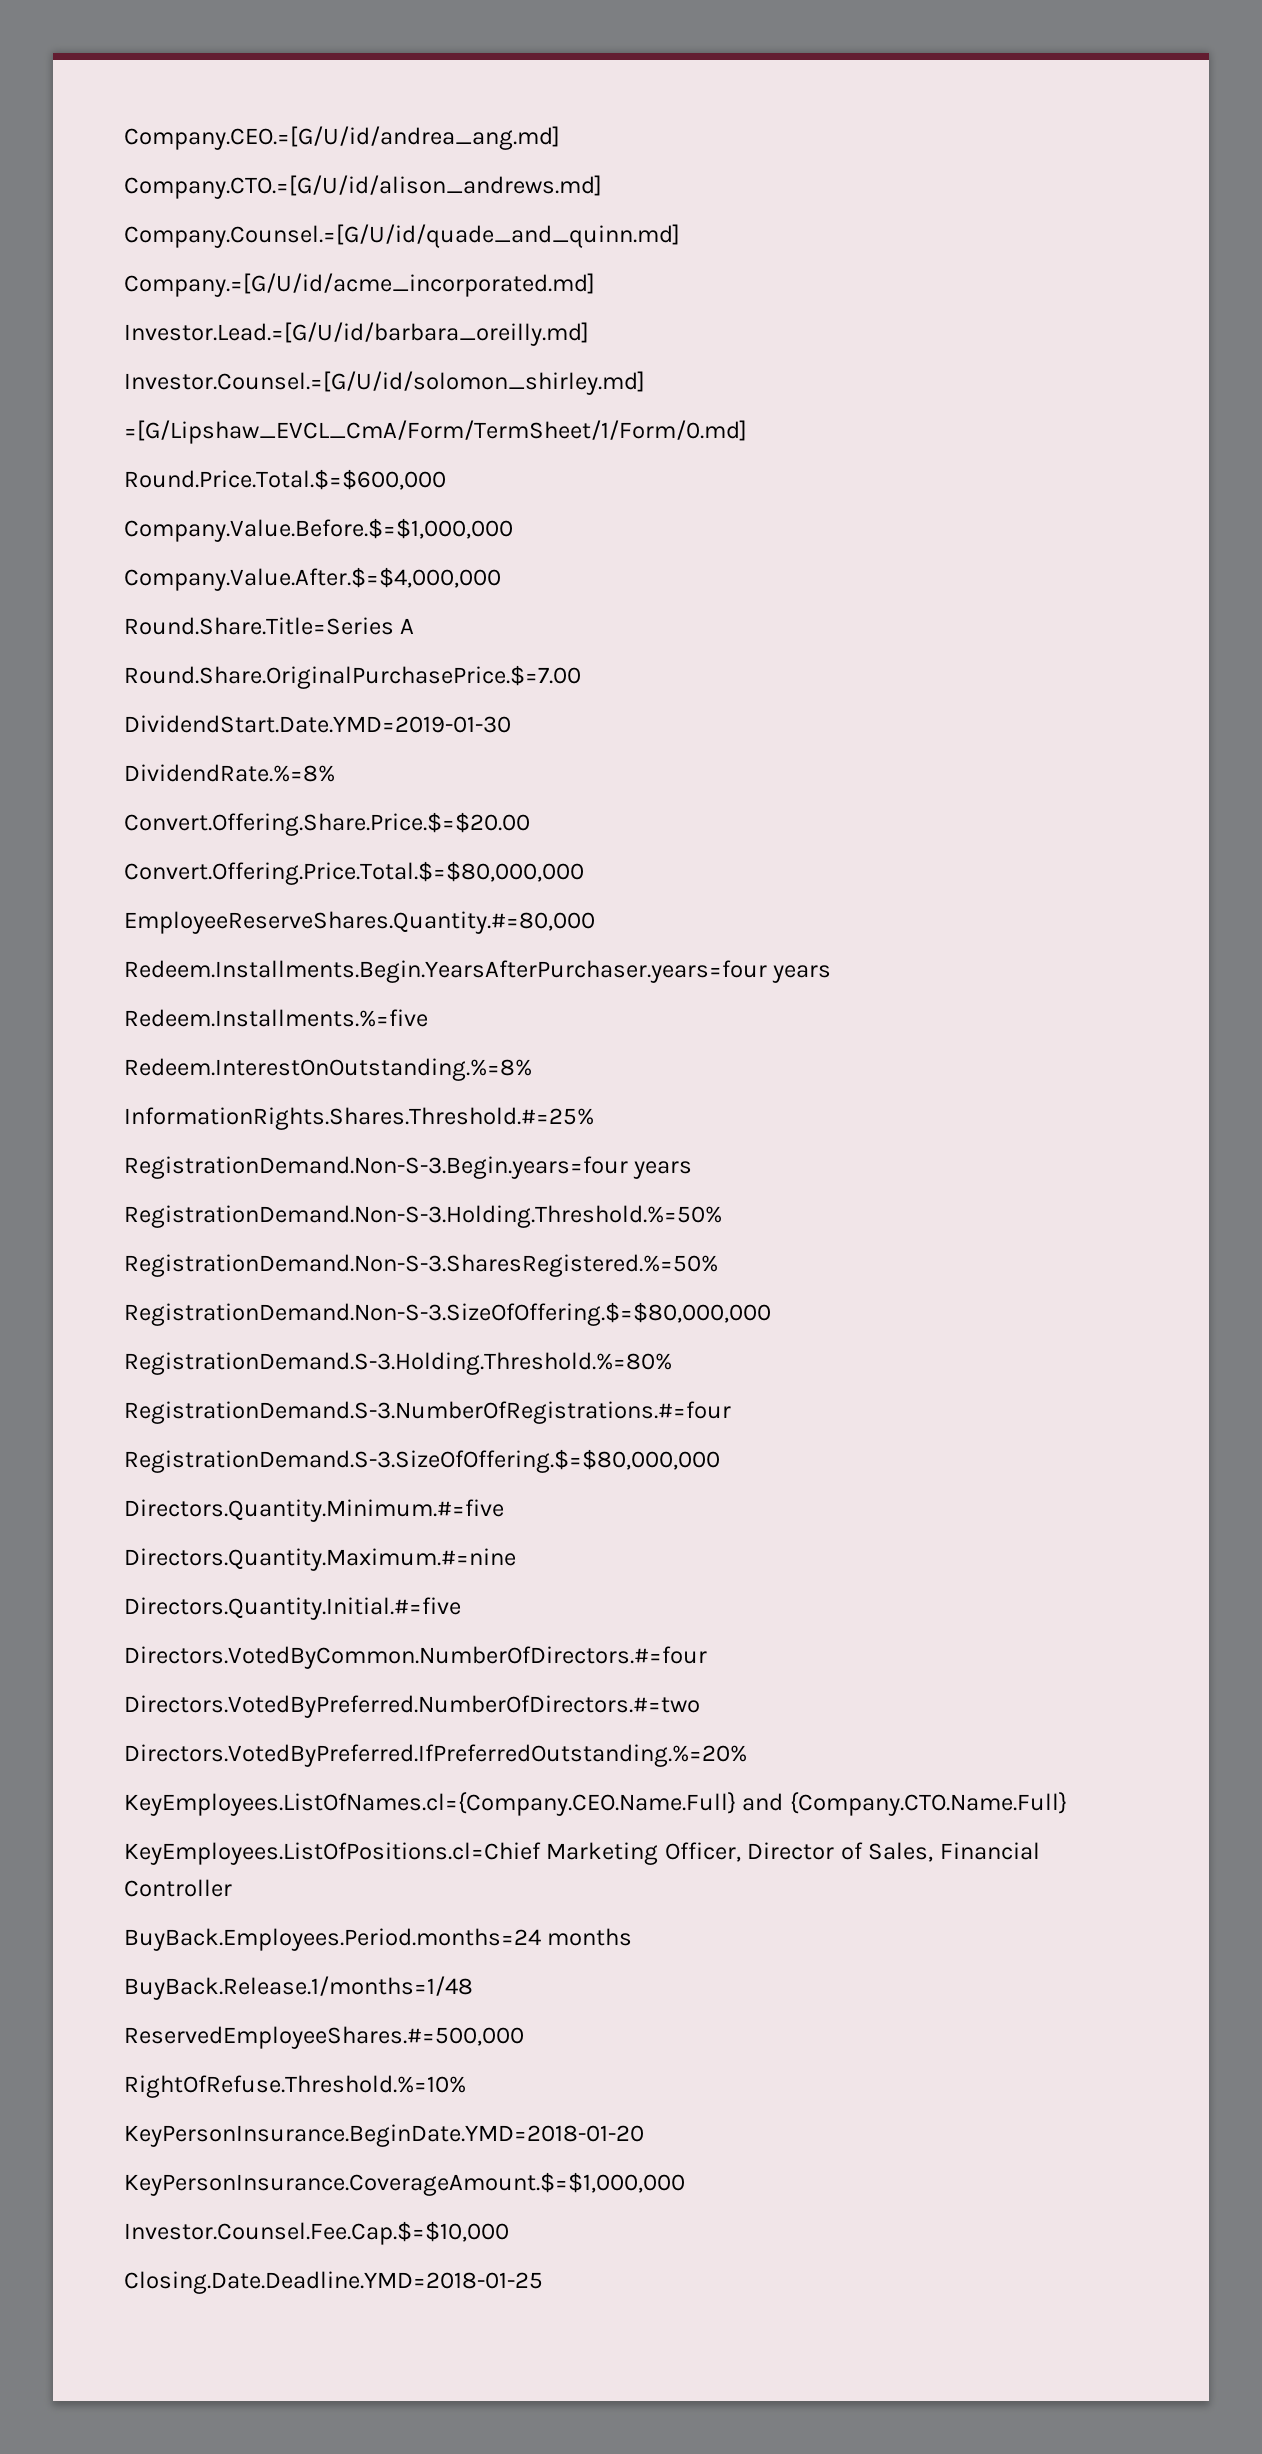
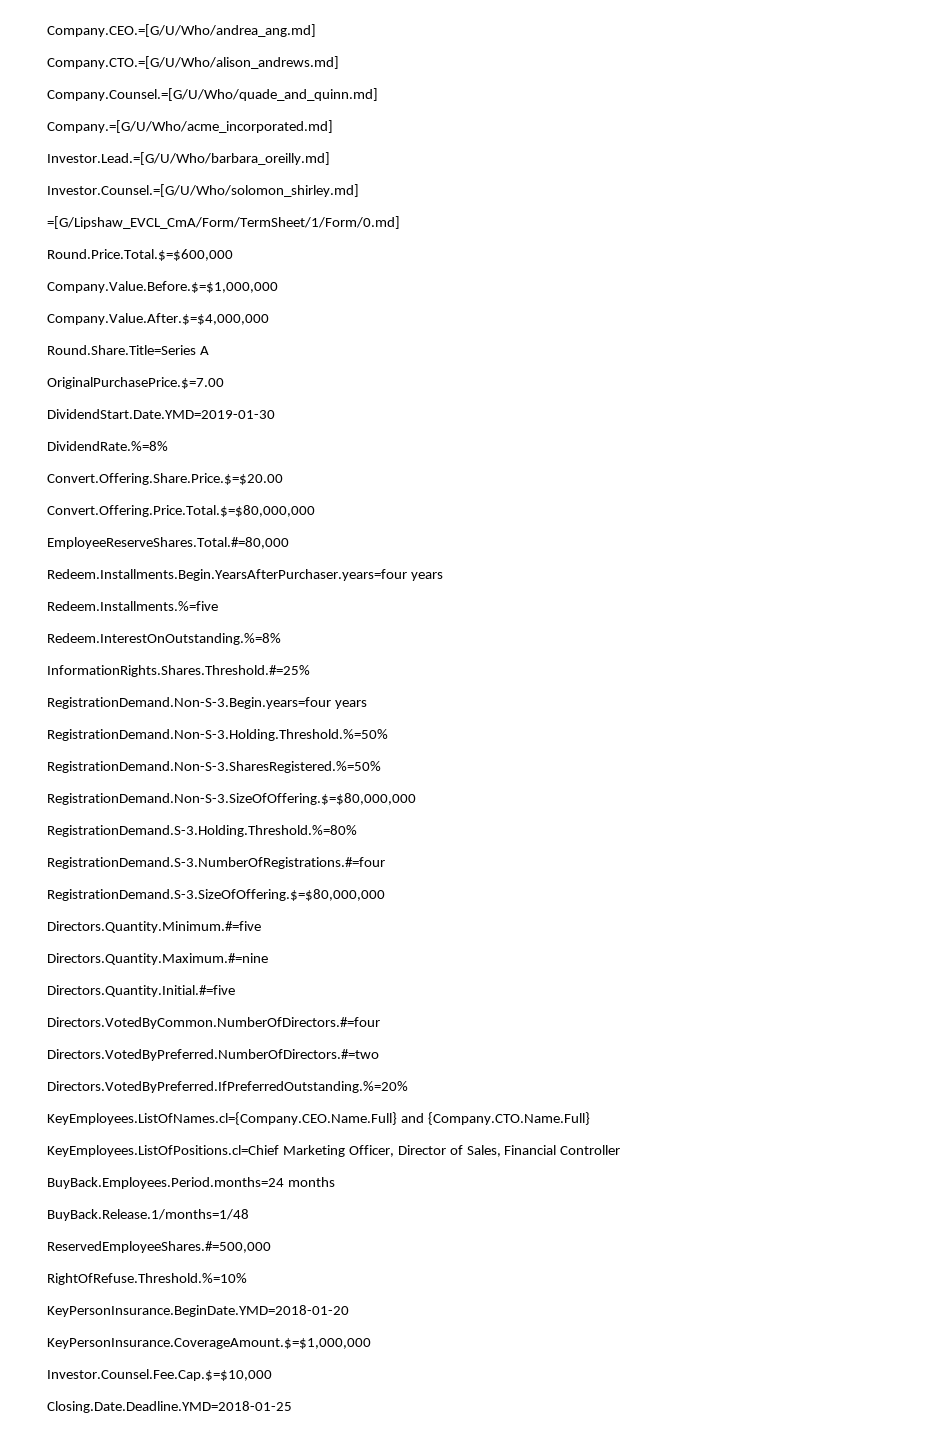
- Company.CEO.=[G/U/id/andrea_ang.md]
- Company.CTO.=[G/U/id/alison_andrews.md]
- Company.Counsel.=[G/U/id/quade_and_quinn.md]
- Company.=[G/U/id/acme_incorporated.md]
- Investor.Lead.=[G/U/id/barbara_oreilly.md]
- Investor.Counsel.=[G/U/id/solomon_shirley.md]
+ Company.CEO.=[G/U/Who/andrea_ang.md]
+ Company.CTO.=[G/U/Who/alison_andrews.md]
+ Company.Counsel.=[G/U/Who/quade_and_quinn.md]
+ Company.=[G/U/Who/acme_incorporated.md]
+ Investor.Lead.=[G/U/Who/barbara_oreilly.md]
+ Investor.Counsel.=[G/U/Who/solomon_shirley.md]
- Round.Share.OriginalPurchasePrice.$=7.00
+ OriginalPurchasePrice.$=7.00
- EmployeeReserveShares.Quantity.#=80,000
+ EmployeeReserveShares.Total.#=80,000

